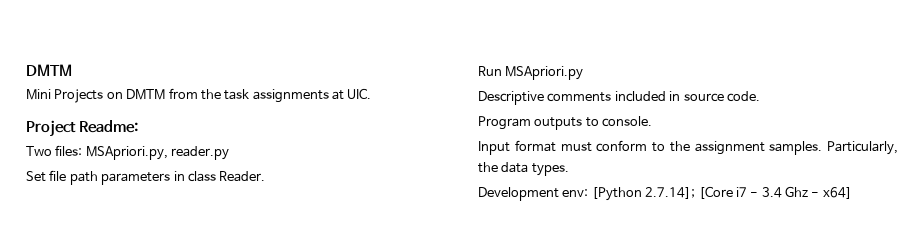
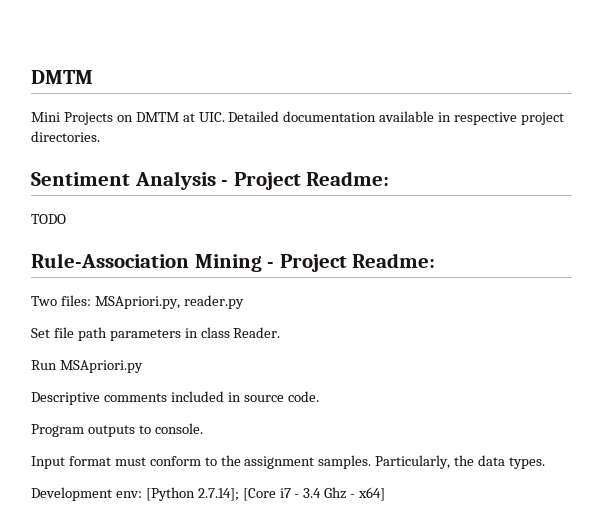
- Mini Projects on DMTM from the task assignments at UIC.
- Project Readme:
+ Mini Projects on DMTM at UIC. Detailed documentation available in respective project directories.
+ Sentiment Analysis - Project Readme:
+ TODO
+ Rule-Association Mining - Project Readme:

